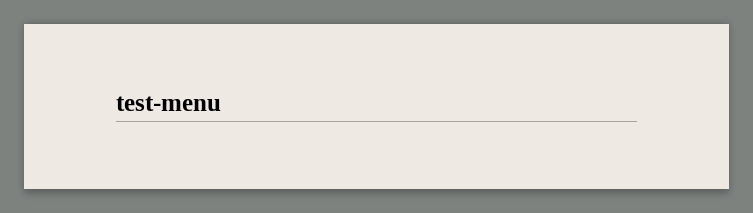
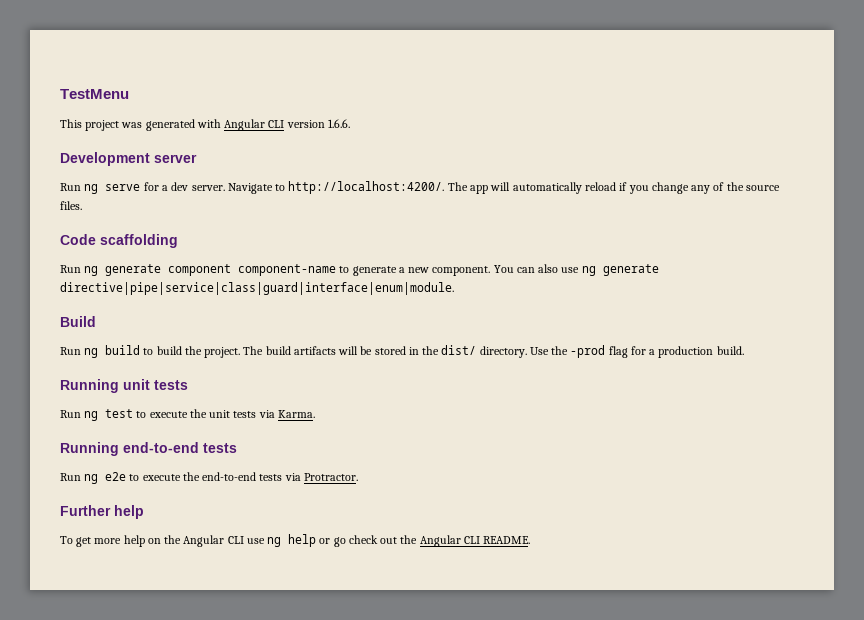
- test-menu
+ TestMenu
+ This project was generated with Angular CLI version 1.6.6.
+ Development server
+ Run ng serve for a dev server. Navigate to http://localhost:4200/. The app will automatically reload if you change any of the source files.
+ Code scaffolding
+ Run ng generate component component-name to generate a new component. You can also use ng generate directive|pipe|service|class|guard|interface|enum|module.
+ Build
+ Run ng build to build the project. The build artifacts will be stored in the dist/ directory. Use the -prod flag for a production build.
+ Running unit tests
+ Run ng test to execute the unit tests via Karma.
+ Running end-to-end tests
+ Run ng e2e to execute the end-to-end tests via Protractor.
+ Further help
+ To get more help on the Angular CLI use ng help or go check out the Angular CLI README.

